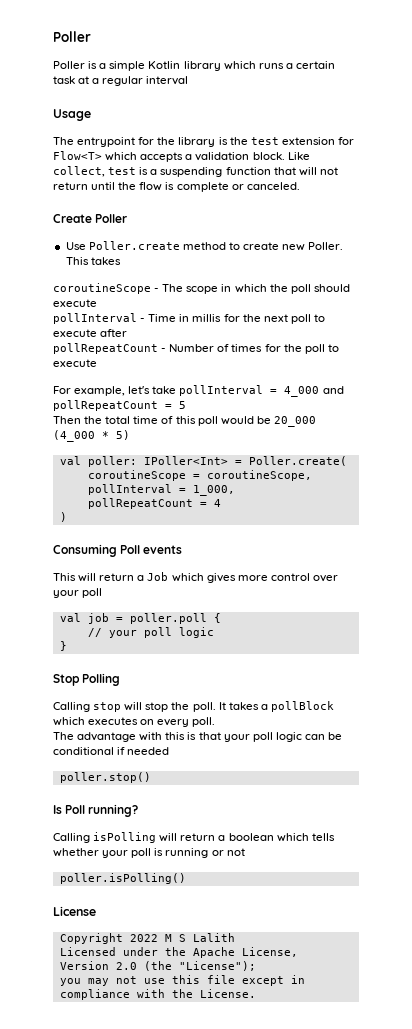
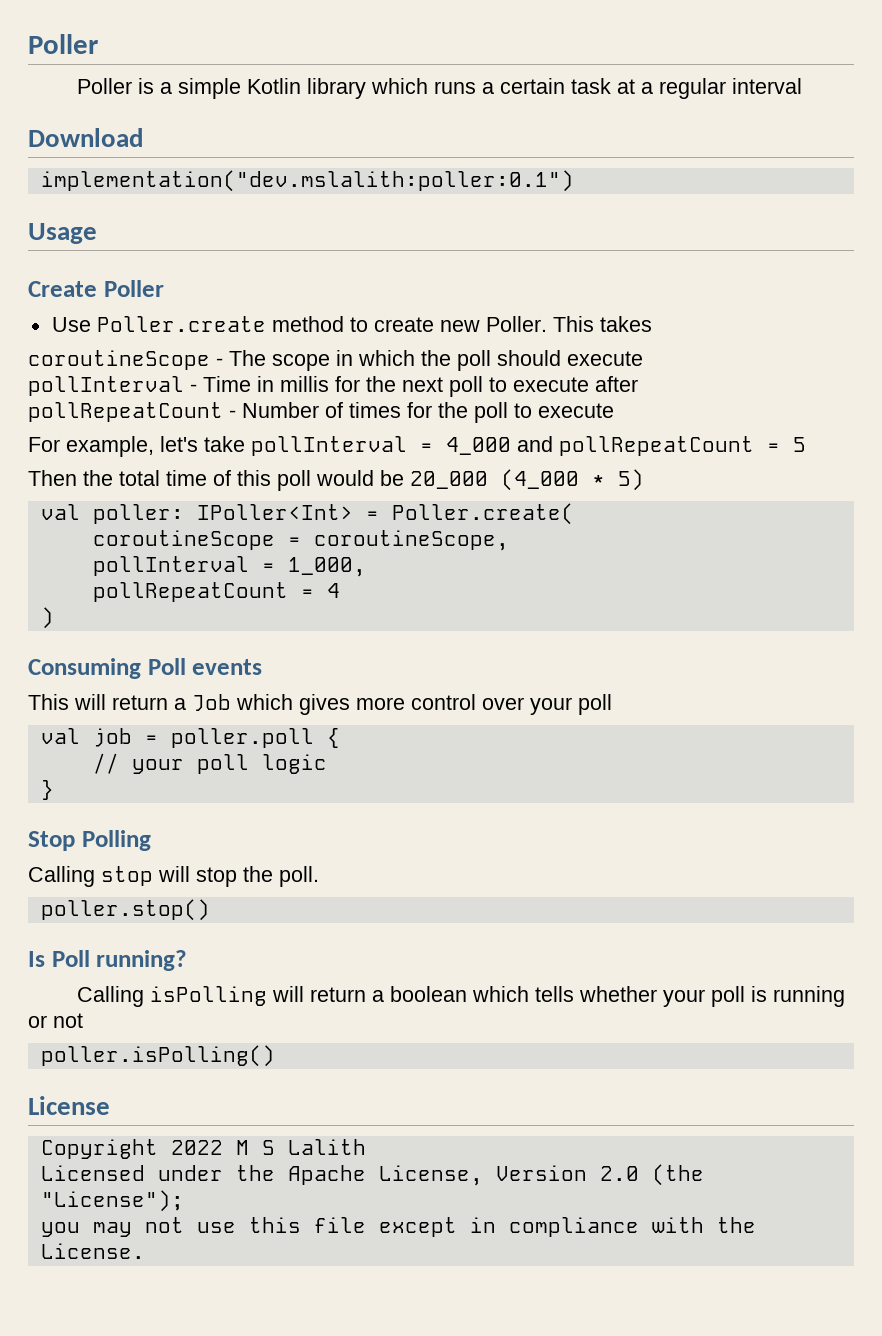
+ Download
+ implementation("dev.mslalith:poller:0.1")
- The entrypoint for the library is the test extension for Flow<T> which accepts a validation block. Like collect, test is a suspending function that will not return until the flow is complete or canceled.
- It takes a pollBlock which executes on every poll.
- The advantage with this is that your poll logic can be conditional if needed

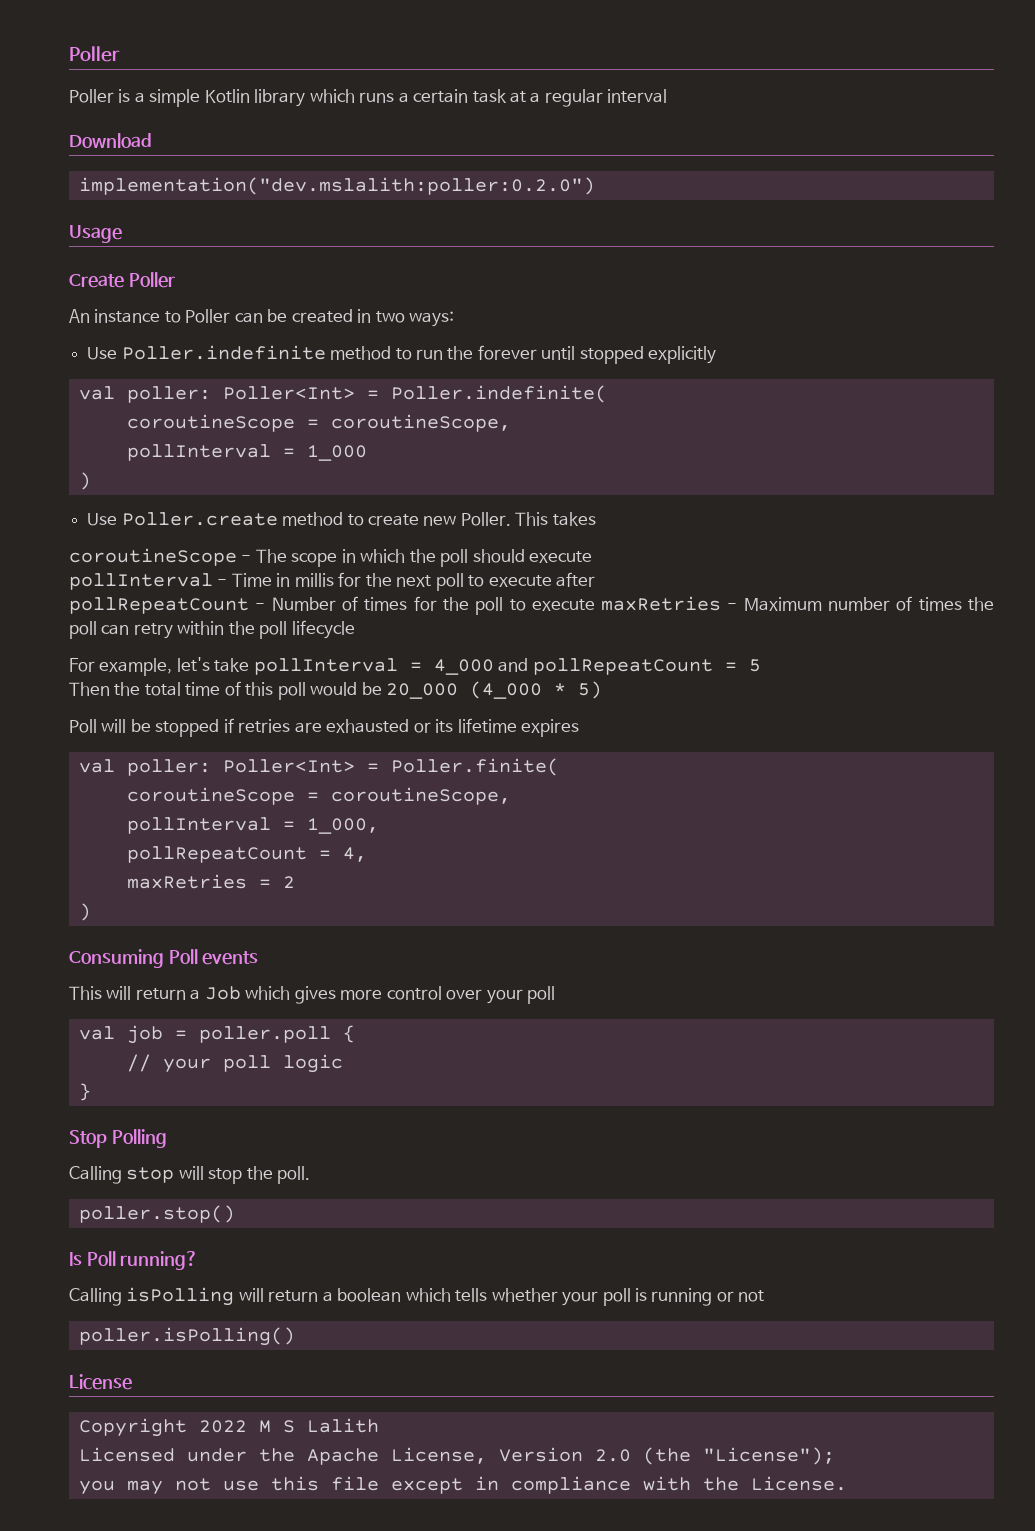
- implementation("dev.mslalith:poller:0.1")
+ implementation("dev.mslalith:poller:0.2.0")
+ An instance to Poller can be created in two ways:
+ Use Poller.indefinite method to run the forever until stopped explicitly
+ val poller: Poller<Int> = Poller.indefinite(
+ coroutineScope = coroutineScope,
+ pollInterval = 1_000
+ )
- pollRepeatCount - Number of times for the poll to execute
+ pollRepeatCount - Number of times for the poll to execute maxRetries - Maximum number of times the poll can retry within the poll lifecycle
- val poller: IPoller<Int> = Poller.create(
+ Poll will be stopped if retries are exhausted or its lifetime expires
+ val poller: Poller<Int> = Poller.finite(
- pollRepeatCount = 4
+ pollRepeatCount = 4,
+ maxRetries = 2

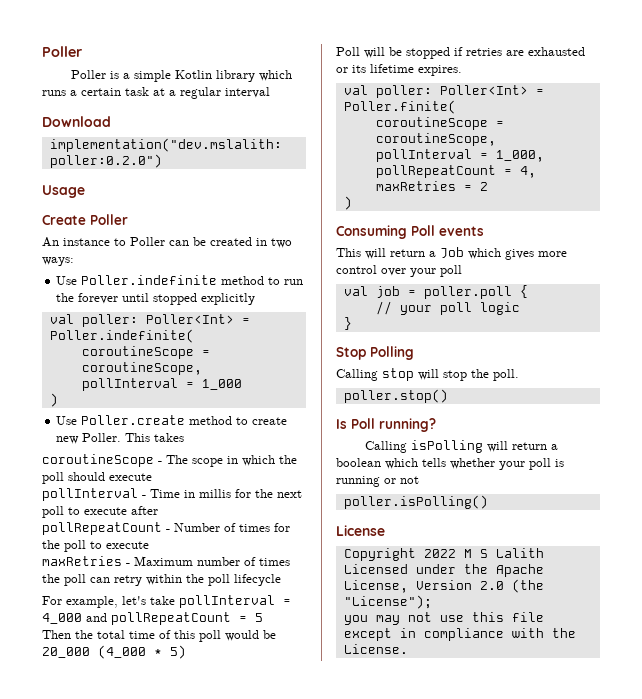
- pollRepeatCount - Number of times for the poll to execute maxRetries - Maximum number of times the poll can retry within the poll lifecycle
+ pollRepeatCount - Number of times for the poll to execute
+ maxRetries - Maximum number of times the poll can retry within the poll lifecycle
- Poll will be stopped if retries are exhausted or its lifetime expires
+ Poll will be stopped if retries are exhausted or its lifetime expires.

